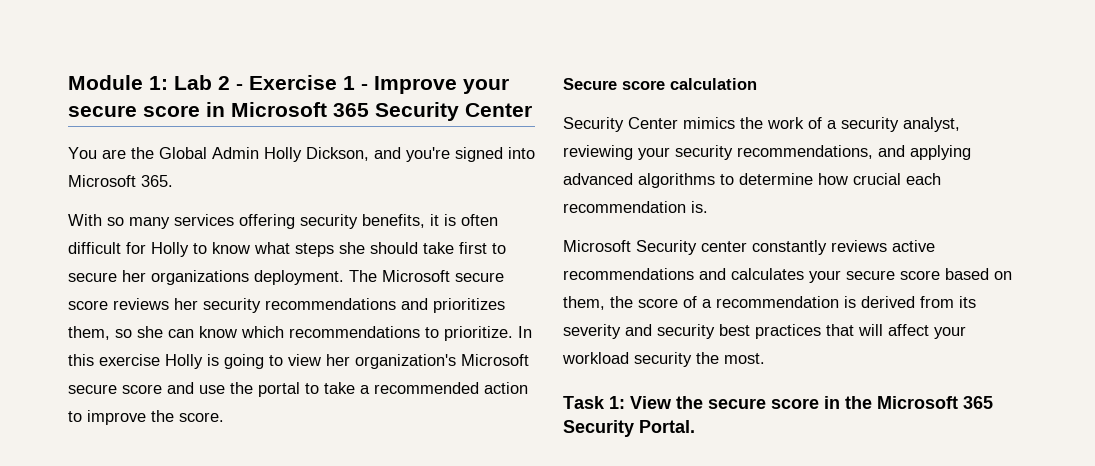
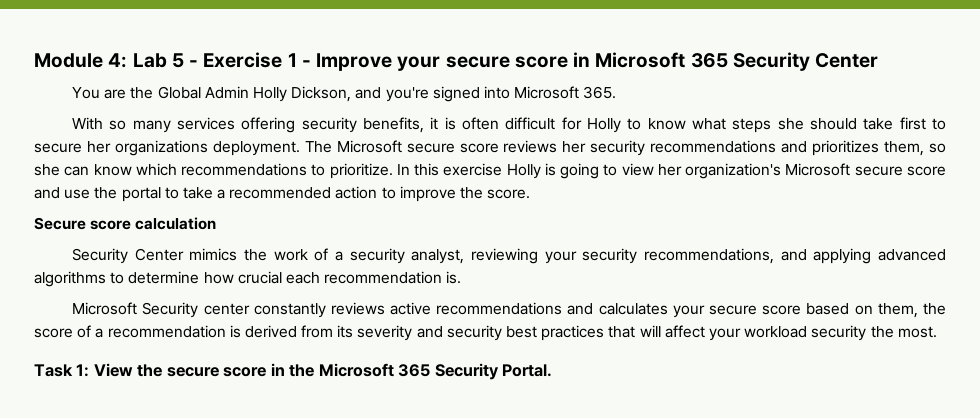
- Module 1: Lab 2 - Exercise 1 - Improve your secure score in Microsoft 365 Security Center
+ Module 4: Lab 5 - Exercise 1 - Improve your secure score in Microsoft 365 Security Center

